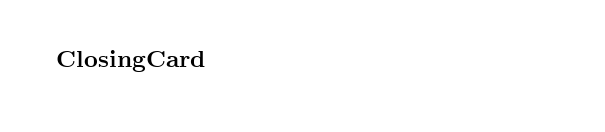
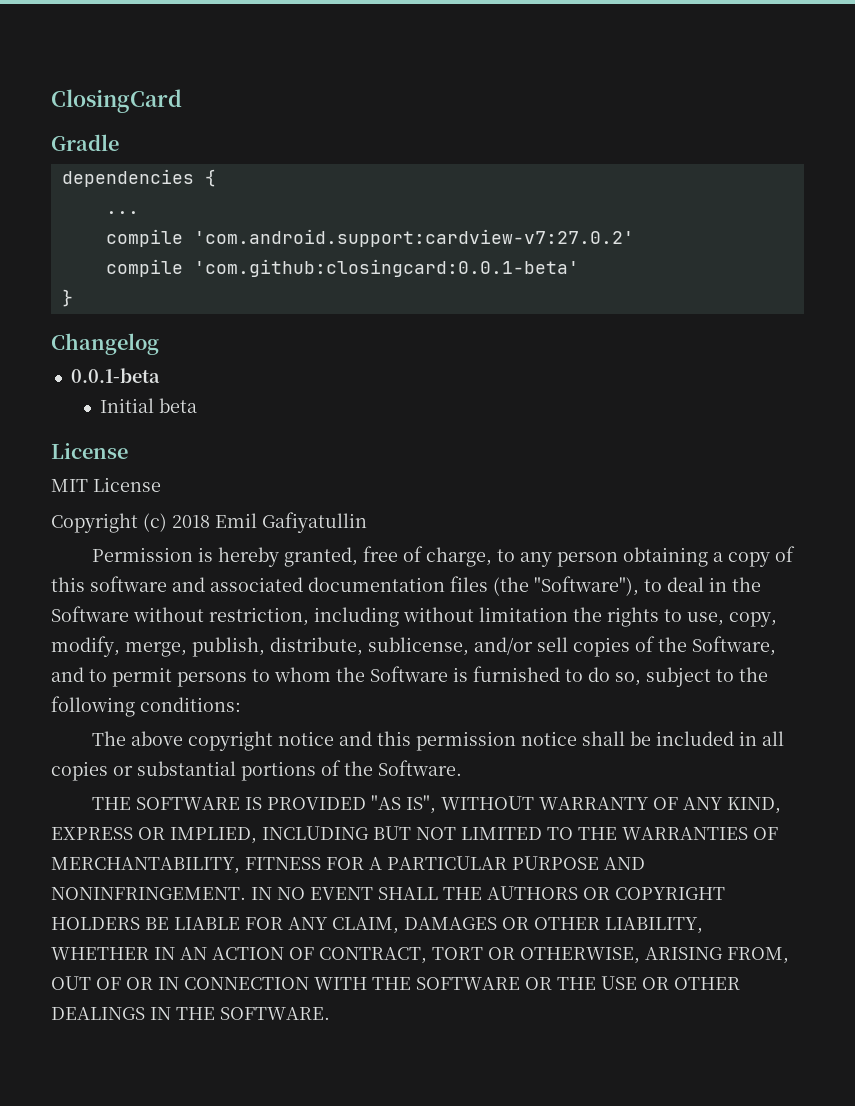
+ Gradle
+ dependencies {
+ ...
+ compile 'com.android.support:cardview-v7:27.0.2'
+ compile 'com.github:closingcard:0.0.1-beta'
+ }
+ Changelog
+ 0.0.1-beta
+ Initial beta
+ License
+ MIT License
+ Copyright (c) 2018 Emil Gafiyatullin
+ Permission is hereby granted, free of charge, to any person obtaining a copy of this software and associated documentation files (the "Software"), to deal in the Software without restriction, including without limitation the rights to use, copy, modify, merge, publish, distribute, sublicense, and/or sell copies of the Software, and to permit persons to whom the Software is furnished to do so, subject to the following conditions:
+ The above copyright notice and this permission notice shall be included in all copies or substantial portions of the Software.
+ THE SOFTWARE IS PROVIDED "AS IS", WITHOUT WARRANTY OF ANY KIND, EXPRESS OR IMPLIED, INCLUDING BUT NOT LIMITED TO THE WARRANTIES OF MERCHANTABILITY, FITNESS FOR A PARTICULAR PURPOSE AND NONINFRINGEMENT. IN NO EVENT SHALL THE AUTHORS OR COPYRIGHT HOLDERS BE LIABLE FOR ANY CLAIM, DAMAGES OR OTHER LIABILITY, WHETHER IN AN ACTION OF CONTRACT, TORT OR OTHERWISE, ARISING FROM, OUT OF OR IN CONNECTION WITH THE SOFTWARE OR THE USE OR OTHER DEALINGS IN THE SOFTWARE.

